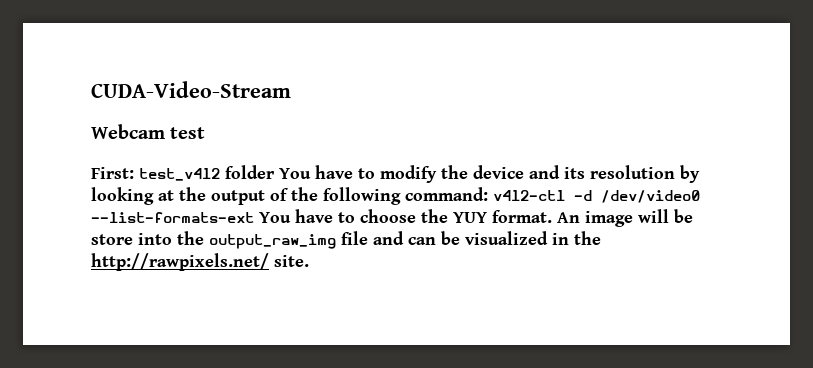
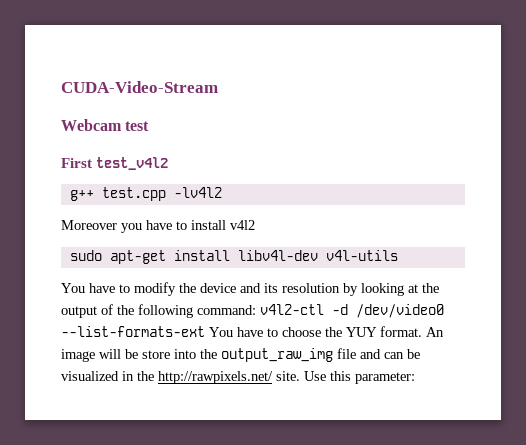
- First: test_v4l2 folder You have to modify the device and its resolution by looking at the output of the following command: v4l2-ctl -d /dev/video0 --list-formats-ext You have to choose the YUY format.
+ First test_v4l2
+ g++ test.cpp -lv4l2
+ Moreover you have to install v4l2
+ sudo apt-get install libv4l-dev v4l-utils
+ You have to modify the device and its resolution by looking at the output of the following command: v4l2-ctl -d /dev/video0 --list-formats-ext You have to choose the YUY format.
+ Use this parameter:

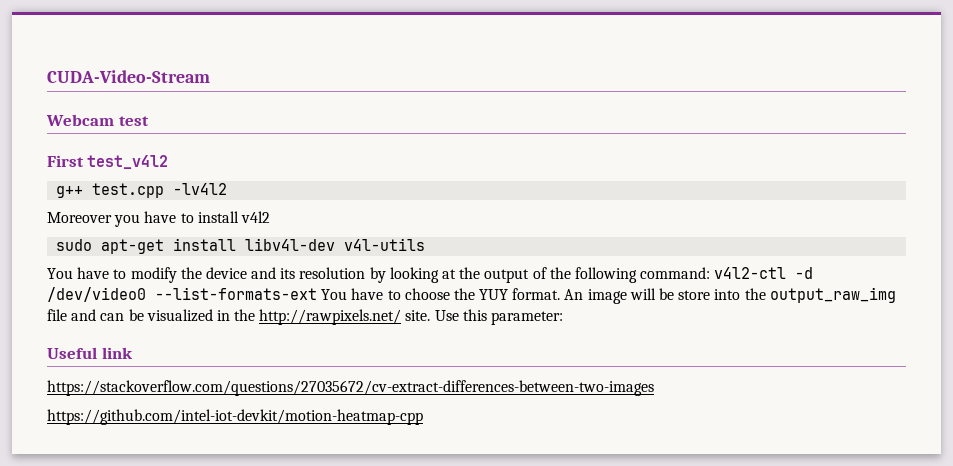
+ Useful link
+ https://stackoverflow.com/questions/27035672/cv-extract-differences-between-two-images
+ https://github.com/intel-iot-devkit/motion-heatmap-cpp

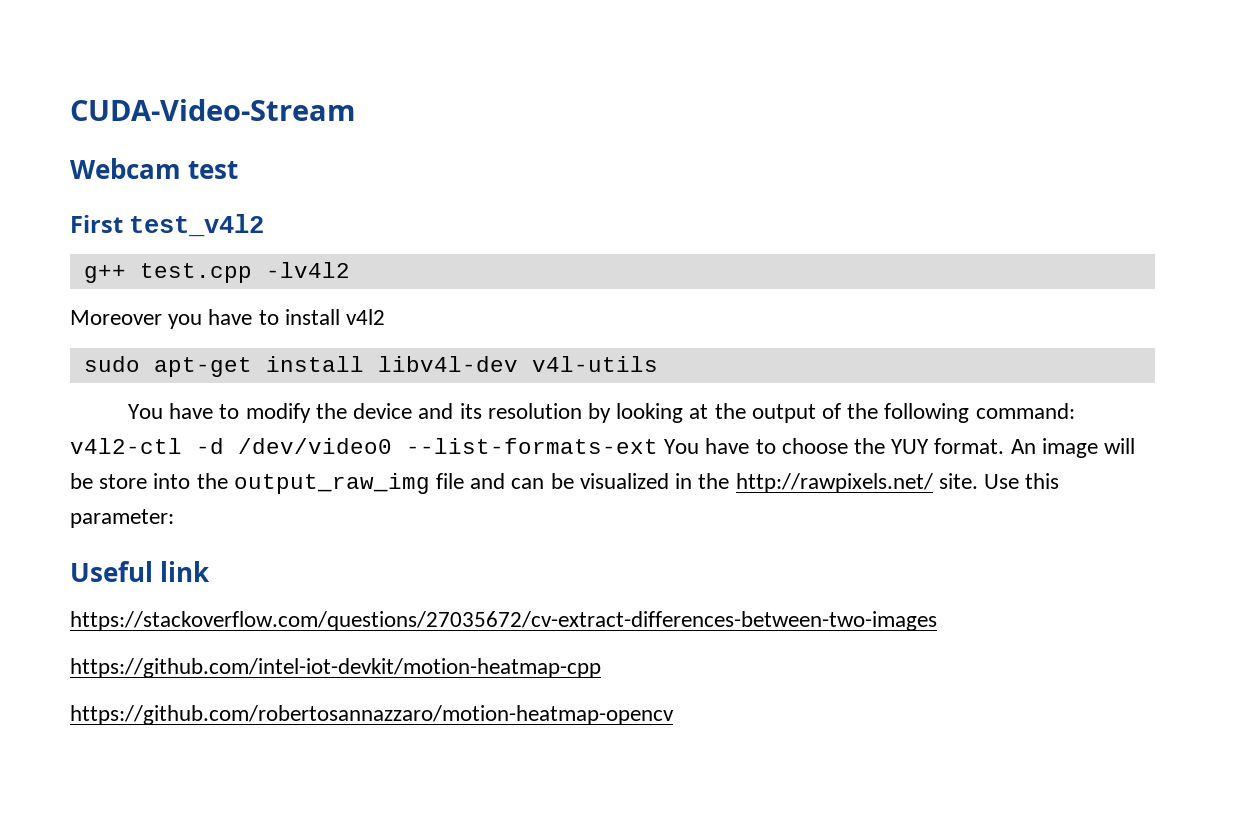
+ https://github.com/robertosannazzaro/motion-heatmap-opencv

